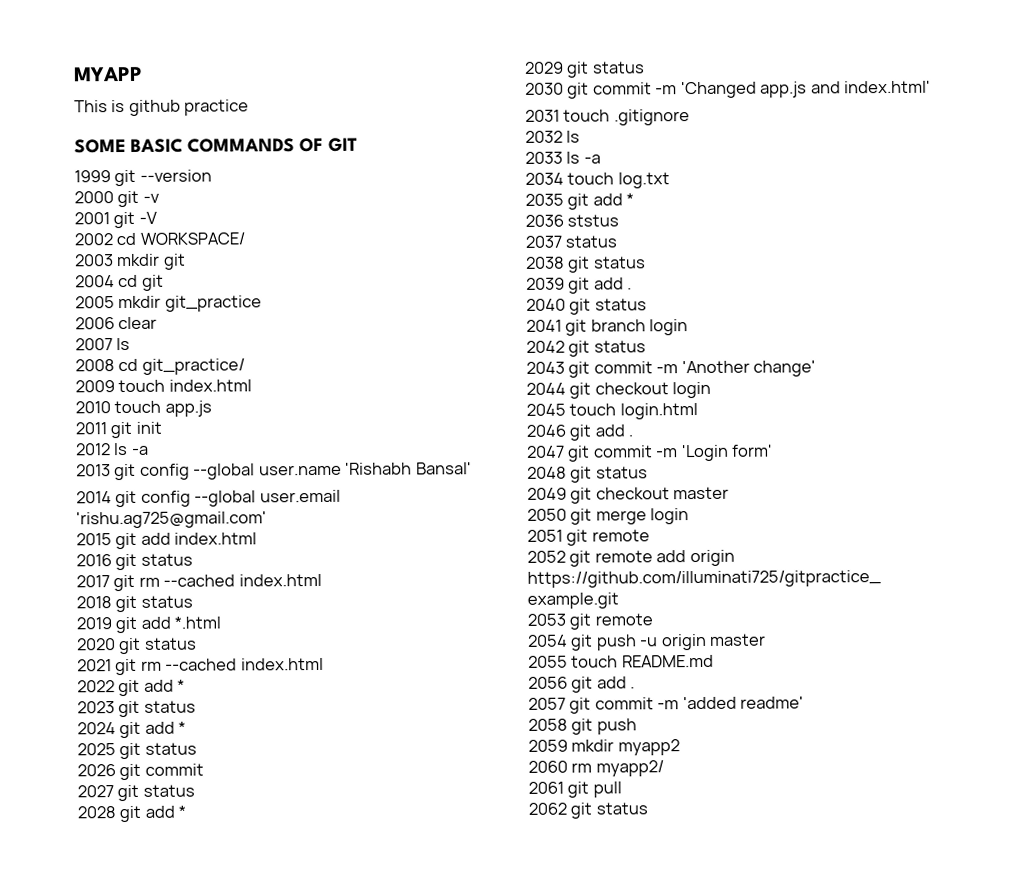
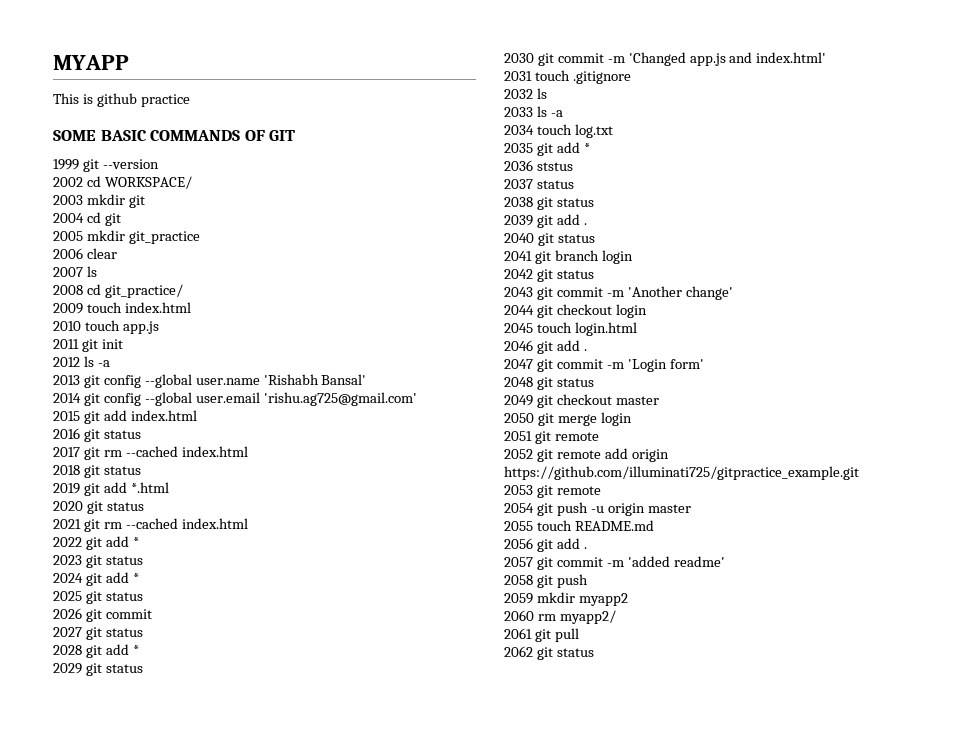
- 2000 git -v
- 2001 git -V

